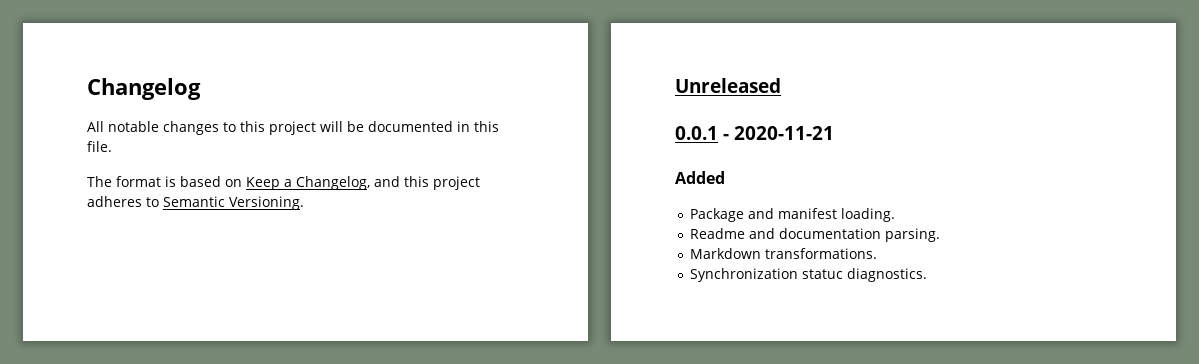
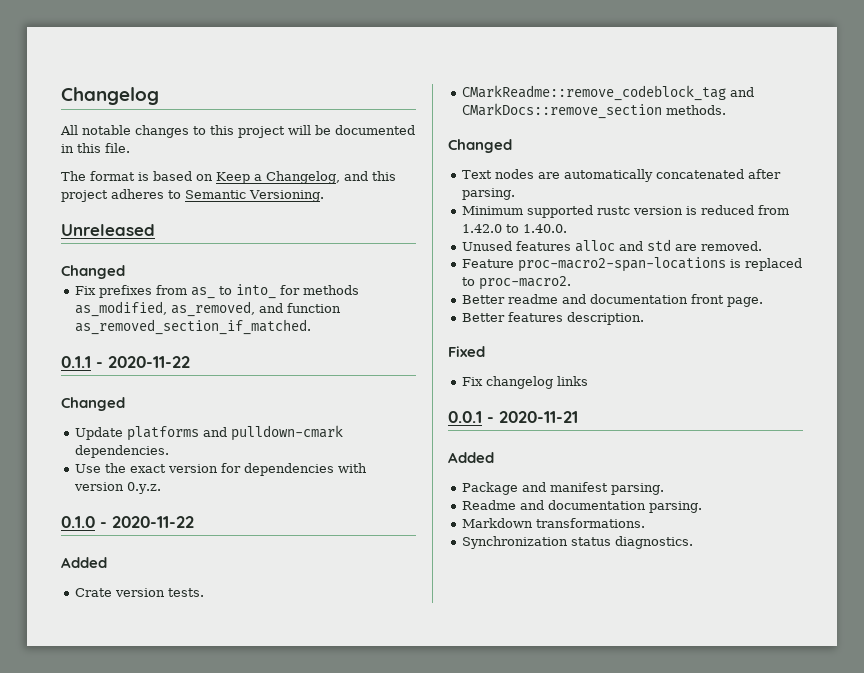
  Unreleased
+ Changed
+ Fix prefixes from as_ to into_ for methods as_modified, as_removed, and function as_removed_section_if_matched.
+ 0.1.1 - 2020-11-22
+ Changed
+ Update platforms and pulldown-cmark dependencies.
+ Use the exact version for dependencies with version 0.y.z.
+ 0.1.0 - 2020-11-22
+ Added
+ Crate version tests.
+ CMarkReadme::remove_codeblock_tag and CMarkDocs::remove_section methods.
+ Changed
+ Text nodes are automatically concatenated after parsing.
+ Minimum supported rustc version is reduced from 1.42.0 to 1.40.0.
+ Unused features alloc and std are removed.
+ Feature proc-macro2-span-locations is replaced to proc-macro2.
+ Better readme and documentation front page.
+ Better features description.
+ Fixed
+ Fix changelog links
- Package and manifest loading.
+ Package and manifest parsing.
- Synchronization statuc diagnostics.
+ Synchronization status diagnostics.

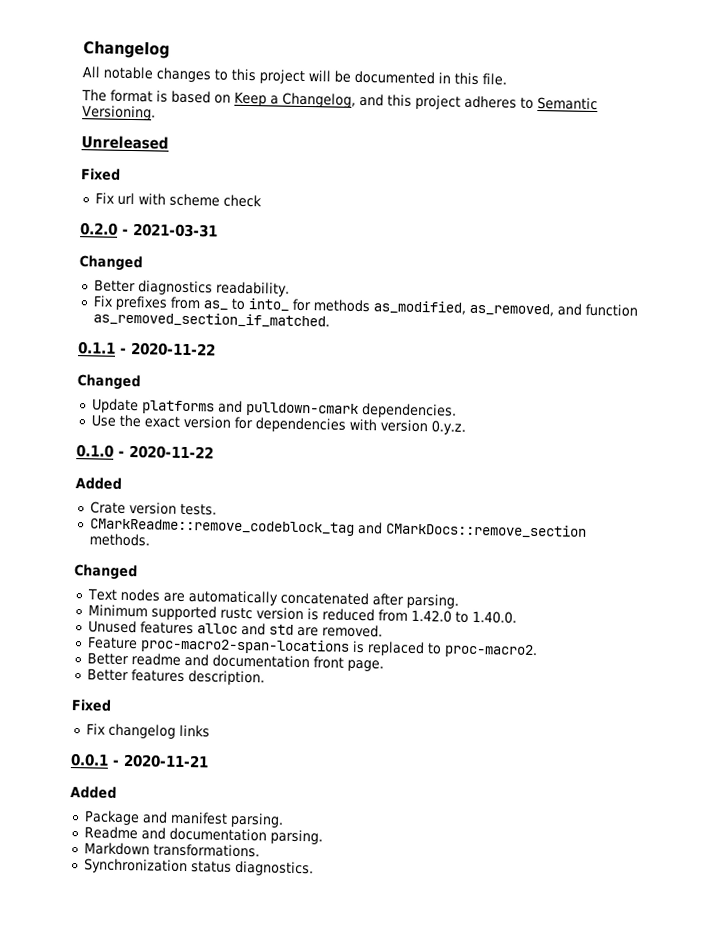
  Unreleased
+ Fixed
+ Fix url with scheme check
+ 0.2.0 - 2021-03-31
  Changed
+ Better diagnostics readability.

